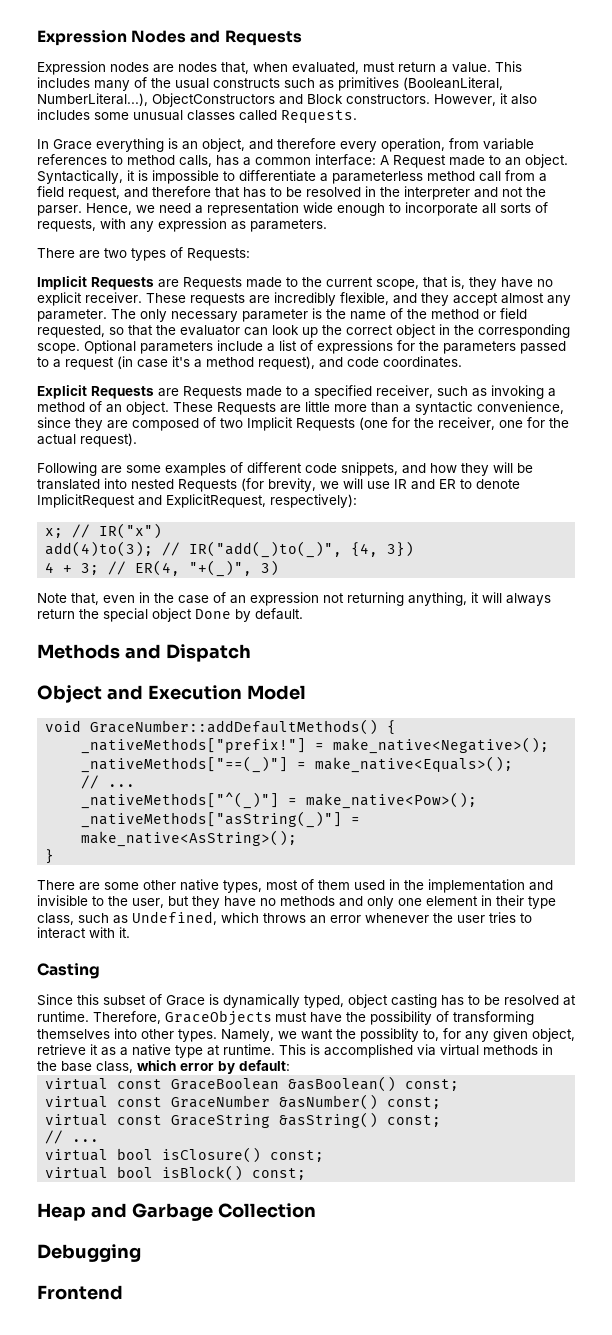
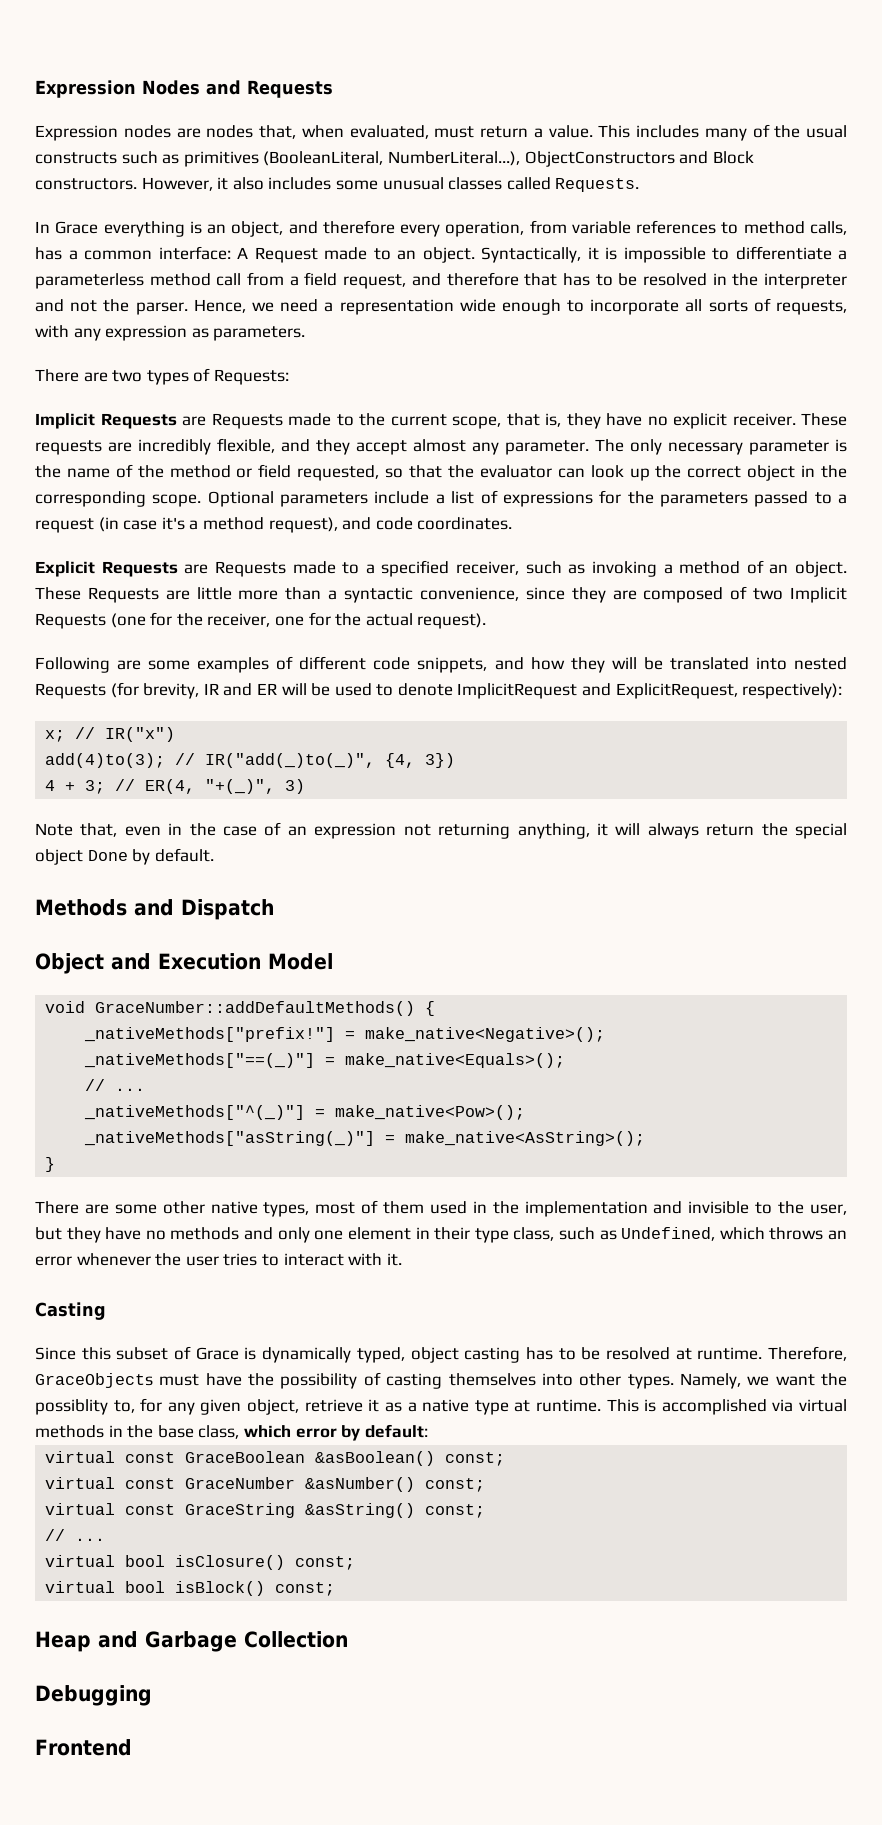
- Following are some examples of different code snippets, and how they will be translated into nested Requests (for brevity, we will use IR and ER to denote ImplicitRequest and ExplicitRequest, respectively):
+ Following are some examples of different code snippets, and how they will be translated into nested Requests (for brevity, IR and ER will be used to denote ImplicitRequest and ExplicitRequest, respectively):
- Therefore, GraceObjects must have the possibility of transforming themselves into other types.
+ Therefore, GraceObjects must have the possibility of casting themselves into other types.

